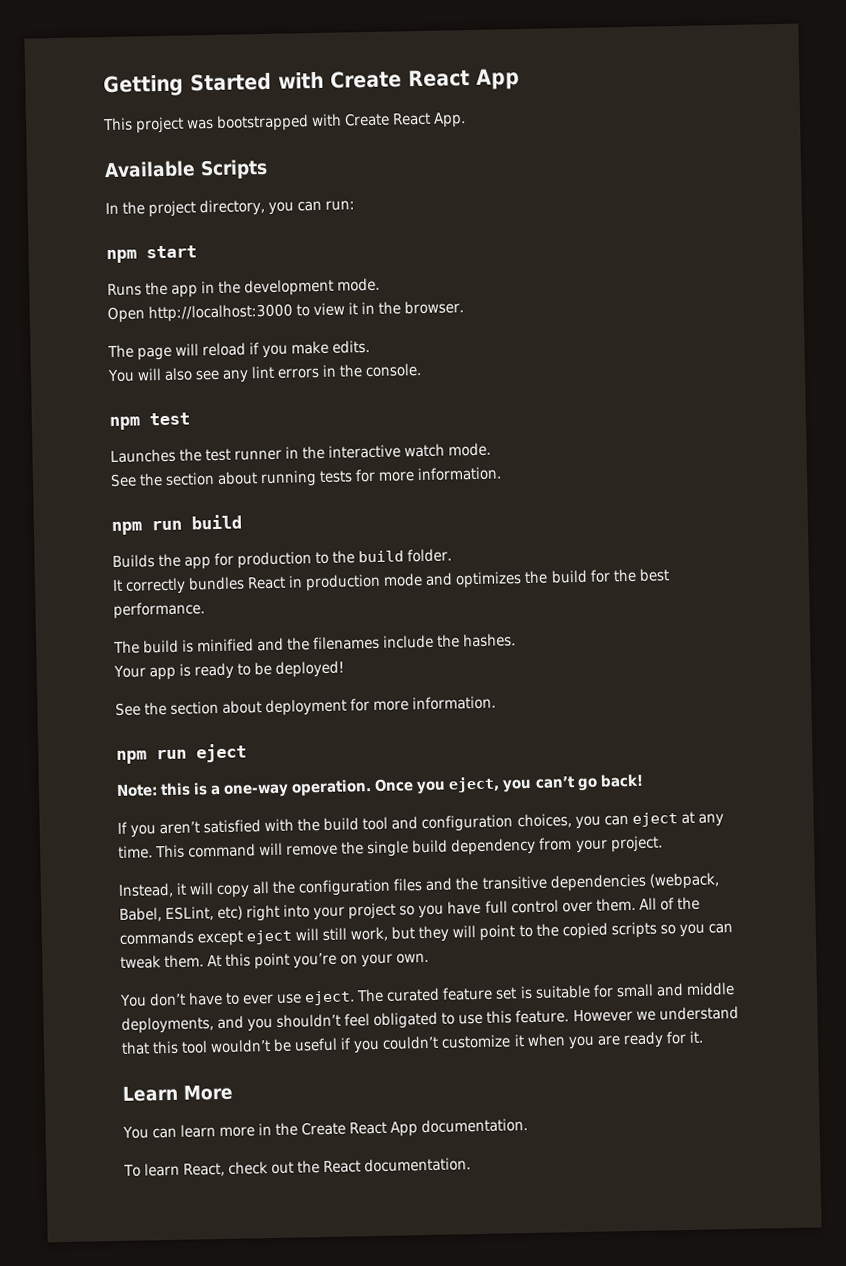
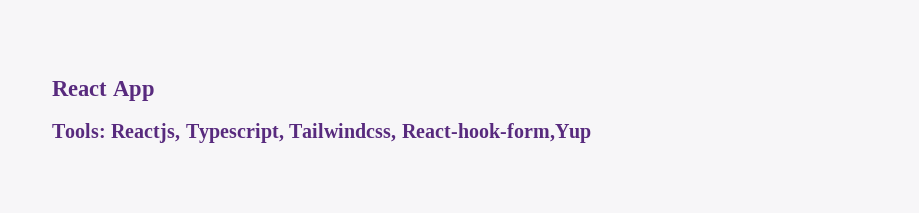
- Getting Started with Create React App
- This project was bootstrapped with Create React App.
- Available Scripts
- In the project directory, you can run:
- npm start
- Runs the app in the development mode.
- Open http://localhost:3000 to view it in the browser.
- The page will reload if you make edits.
- You will also see any lint errors in the console.
- npm test
- Launches the test runner in the interactive watch mode.
- See the section about running tests for more information.
- npm run build
- Builds the app for production to the build folder.
- It correctly bundles React in production mode and optimizes the build for the best performance.
- The build is minified and the filenames include the hashes.
- Your app is ready to be deployed!
- See the section about deployment for more information.
- npm run eject
- Note: this is a one-way operation. Once you eject, you can’t go back!
- If you aren’t satisfied with the build tool and configuration choices, you can eject at any time. This command will remove the single build dependency from your project.
- Instead, it will copy all the configuration files and the transitive dependencies (webpack, Babel, ESLint, etc) right into your project so you have full control over them. All of the commands except eject will still work, but they will point to the copied scripts so you can tweak them. At this point you’re on your own.
- You don’t have to ever use eject. The curated feature set is suitable for small and middle deployments, and you shouldn’t feel obligated to use this feature. However we understand that this tool wouldn’t be useful if you couldn’t customize it when you are ready for it.
- Learn More
- You can learn more in the Create React App documentation.
- To learn React, check out the React documentation.
+ React App
+ Tools: Reactjs, Typescript, Tailwindcss, React-hook-form,Yup

